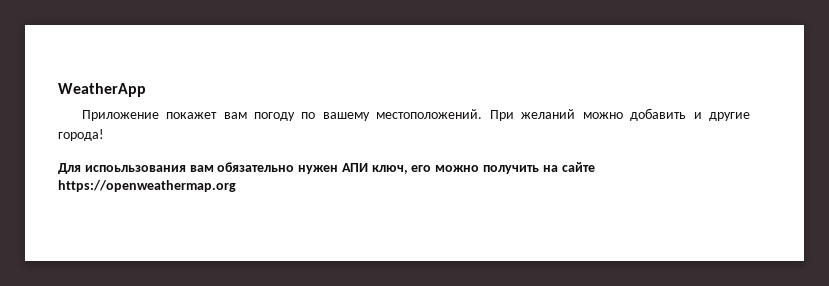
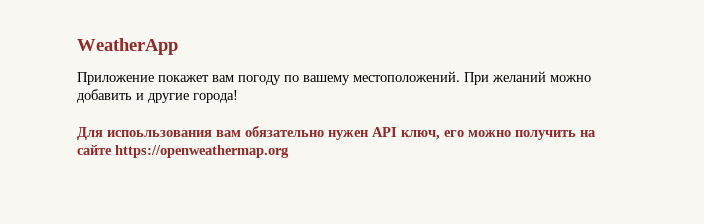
- Для испоьльзования вам обязательно нужен АПИ ключ, его можно получить на сайте https://openweathermap.org
+ Для испоьльзования вам обязательно нужен API ключ, его можно получить на сайте https://openweathermap.org

